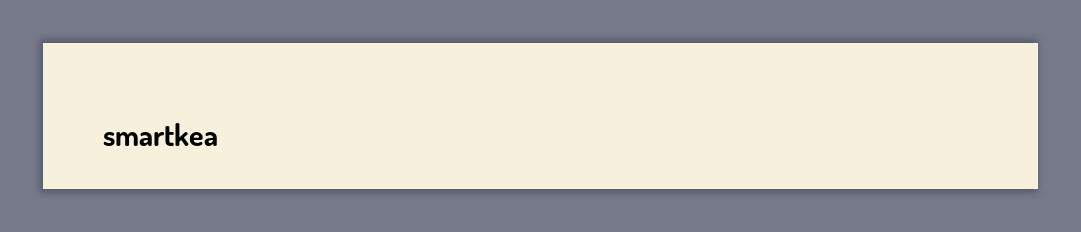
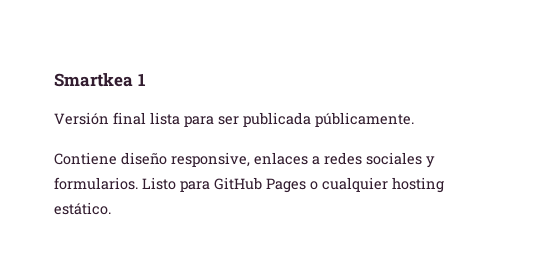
- smartkea
+ Smartkea 1
+ Versión final lista para ser publicada públicamente.
+ Contiene diseño responsive, enlaces a redes sociales y formularios. Listo para GitHub Pages o cualquier hosting estático.

